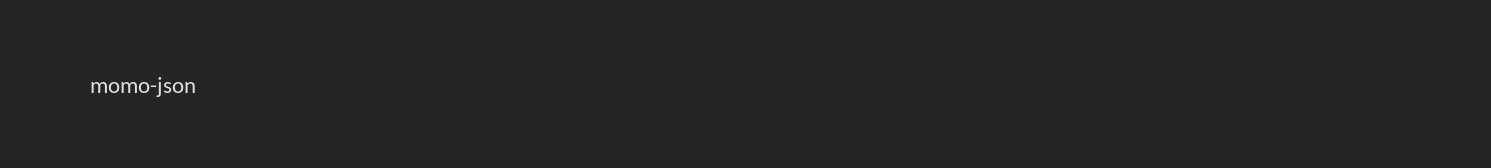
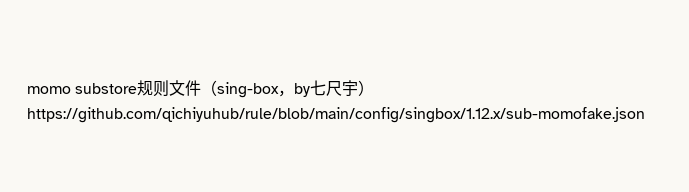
- momo-json
+ momo substore规则文件（sing-box，by七尺宇）https://github.com/qichiyuhub/rule/blob/main/config/singbox/1.12.x/sub-momofake.json

